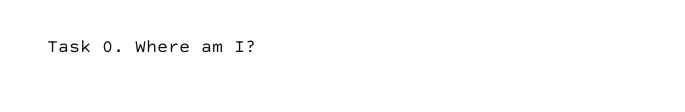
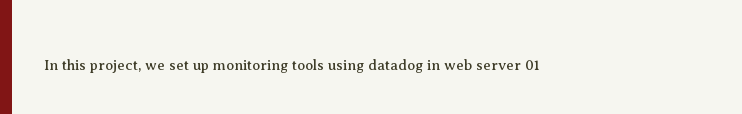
- Task 0. Where am I?
+ In this project, we set up monitoring tools using datadog in web server 01

